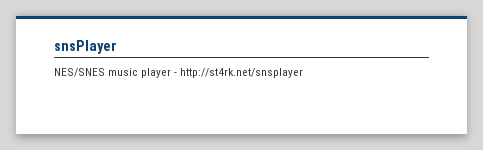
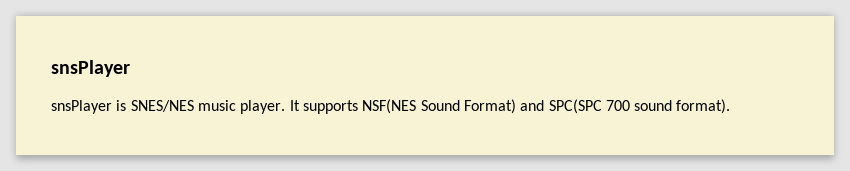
- NES/SNES music player - http://st4rk.net/snsplayer
+ snsPlayer is SNES/NES music player. It supports NSF(NES Sound Format) and SPC(SPC 700 sound format).

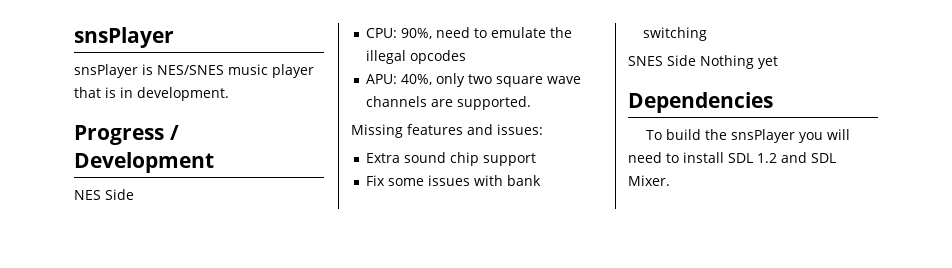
- snsPlayer is SNES/NES music player. It supports NSF(NES Sound Format) and SPC(SPC 700 sound format).
+ snsPlayer is NES/SNES music player that is in development.
+ Progress / Development
+ NES Side
+ CPU: 90%, need to emulate the illegal opcodes
+ APU: 40%, only two square wave channels are supported.
+ Missing features and issues:
+ Extra sound chip support
+ Fix some issues with bank switching
+ SNES Side Nothing yet
+ Dependencies
+ To build the snsPlayer you will need to install SDL 1.2 and SDL Mixer.

